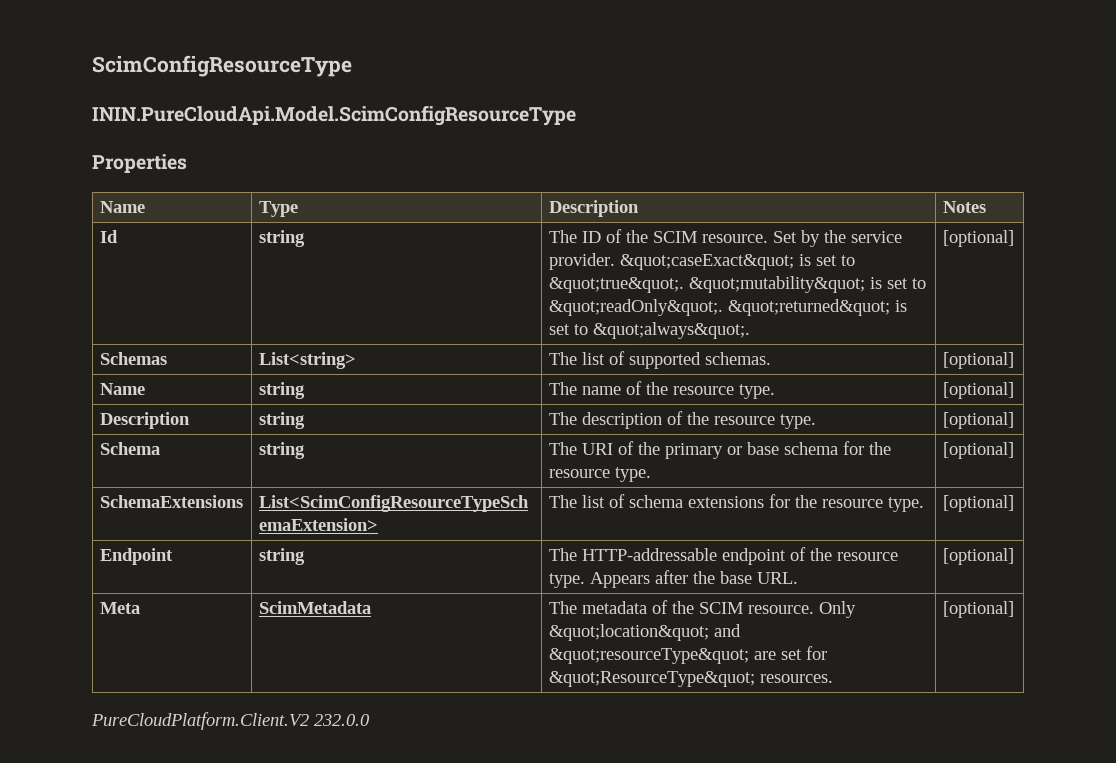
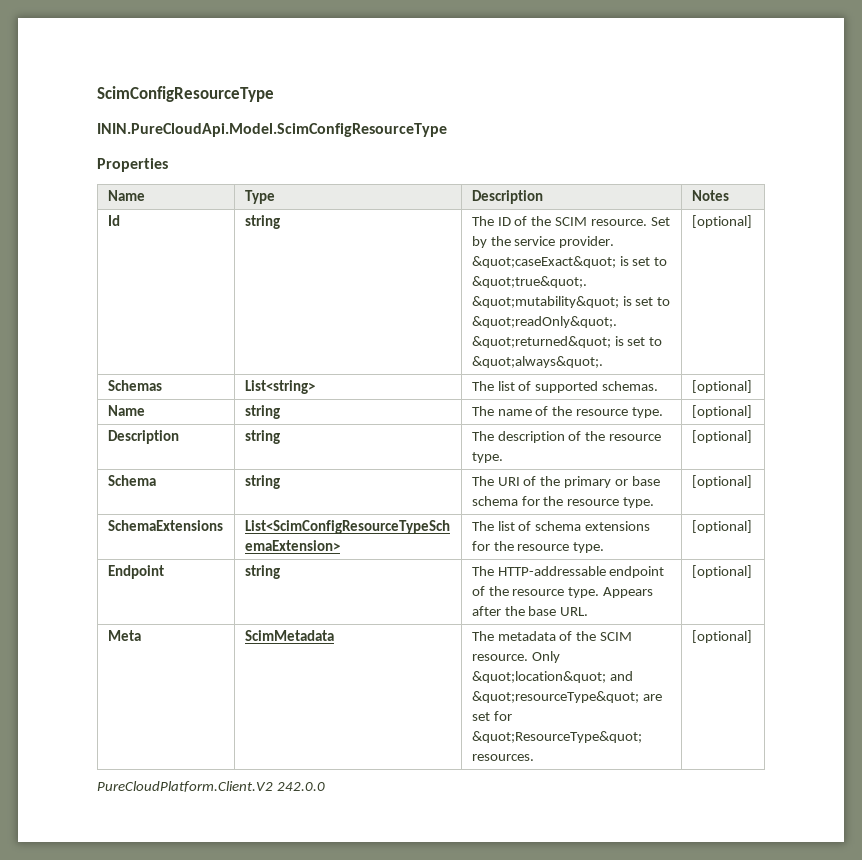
- PureCloudPlatform.Client.V2 232.0.0
+ PureCloudPlatform.Client.V2 242.0.0

